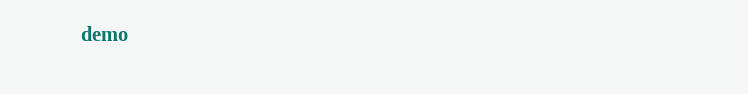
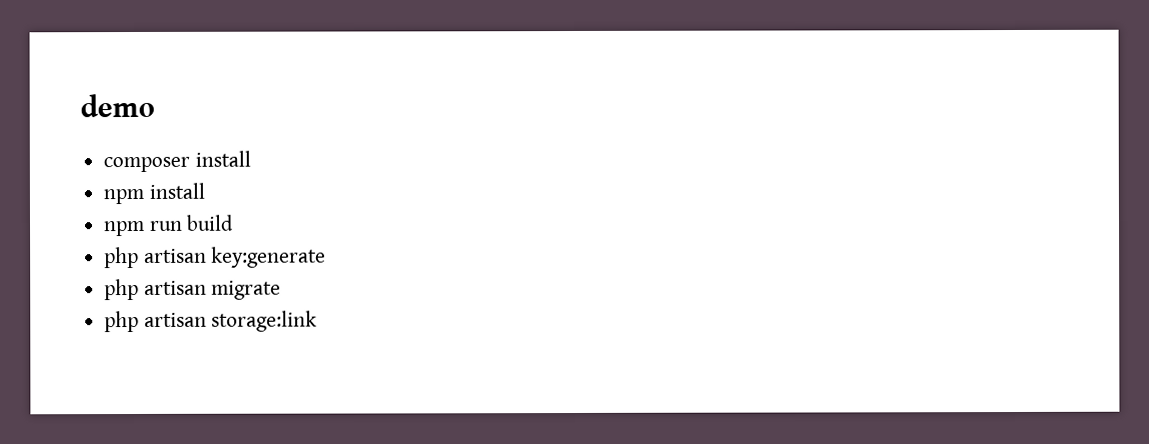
+ composer install
+ npm install
+ npm run build
+ php artisan key:generate
+ php artisan migrate
+ php artisan storage:link

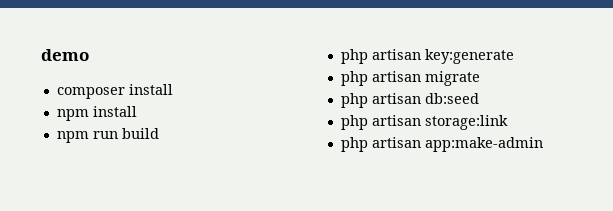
+ php artisan db:seed
+ php artisan app:make-admin

